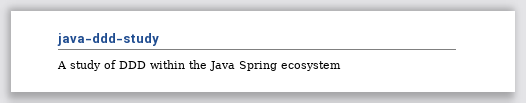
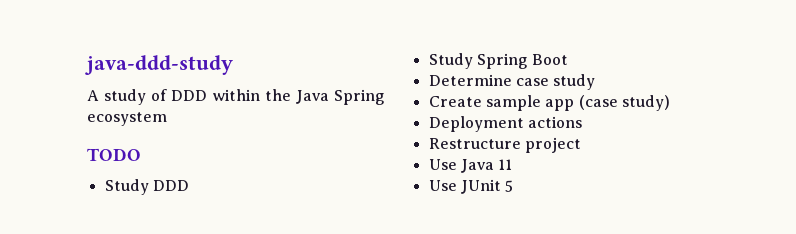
+ TODO
+ Study DDD
+ Study Spring Boot
+ Determine case study
+ Create sample app (case study)
+ Deployment actions
+ Restructure project
+ Use Java 11
+ Use JUnit 5

